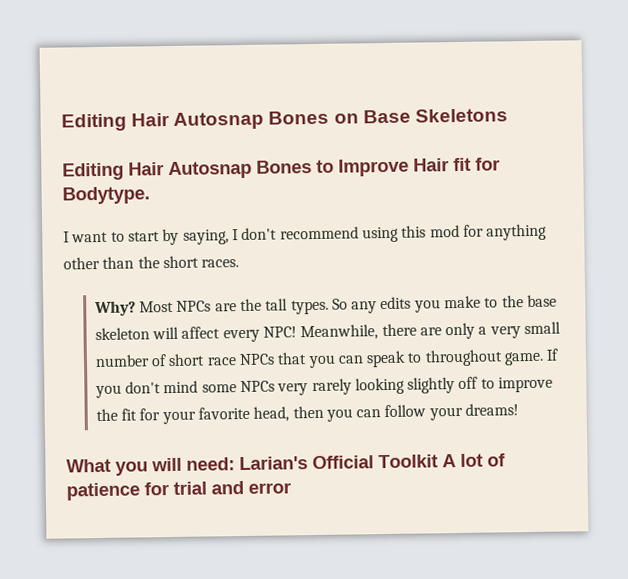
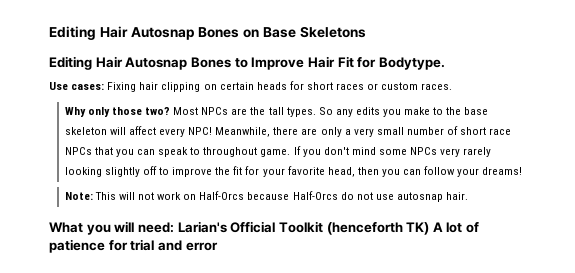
- Editing Hair Autosnap Bones to Improve Hair fit for Bodytype.
+ Editing Hair Autosnap Bones to Improve Hair Fit for Bodytype.
- I want to start by saying, I don't recommend using this mod for anything other than the short races.
- Why?
+ Use cases: Fixing hair clipping on certain heads for short races or custom races.
+ Why only those two?
+ Note: This will not work on Half-Orcs because Half-Orcs do not use autosnap hair.
- What you will need: Larian's Official Toolkit A lot of patience for trial and error
+ What you will need: Larian's Official Toolkit (henceforth TK) A lot of patience for trial and error

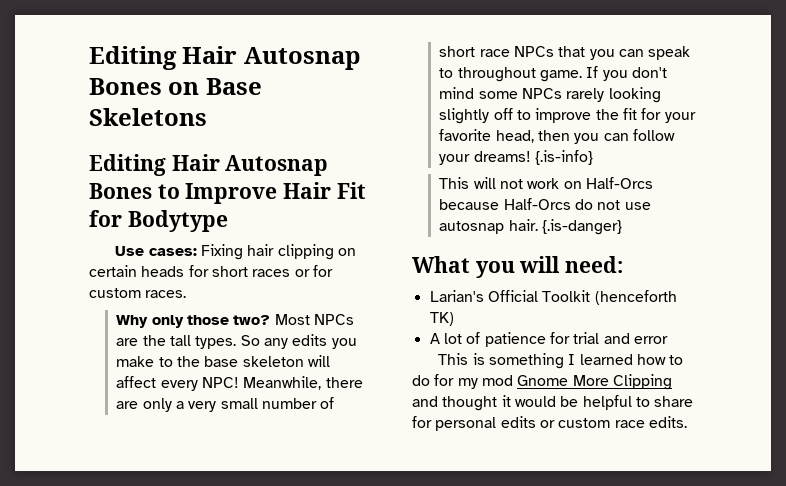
- Editing Hair Autosnap Bones to Improve Hair Fit for Bodytype.
+ Editing Hair Autosnap Bones to Improve Hair Fit for Bodytype
- Use cases: Fixing hair clipping on certain heads for short races or custom races.
+ Use cases: Fixing hair clipping on certain heads for short races or for custom races.
- If you don't mind some NPCs very rarely looking slightly off to improve the fit for your favorite head, then you can follow your dreams!
- Note: This will not work on Half-Orcs because Half-Orcs do not use autosnap hair.
+ If you don't mind some NPCs rarely looking slightly off to improve the fit for your favorite head, then you can follow your dreams! {.is-info}
+ This will not work on Half-Orcs because Half-Orcs do not use autosnap hair. {.is-danger}
- What you will need: Larian's Official Toolkit (henceforth TK) A lot of patience for trial and error
+ What you will need:
+ Larian's Official Toolkit (henceforth TK)
+ A lot of patience for trial and error
+ This is something I learned how to do for my mod Gnome More Clipping and thought it would be helpful to share for personal edits or custom race edits.

